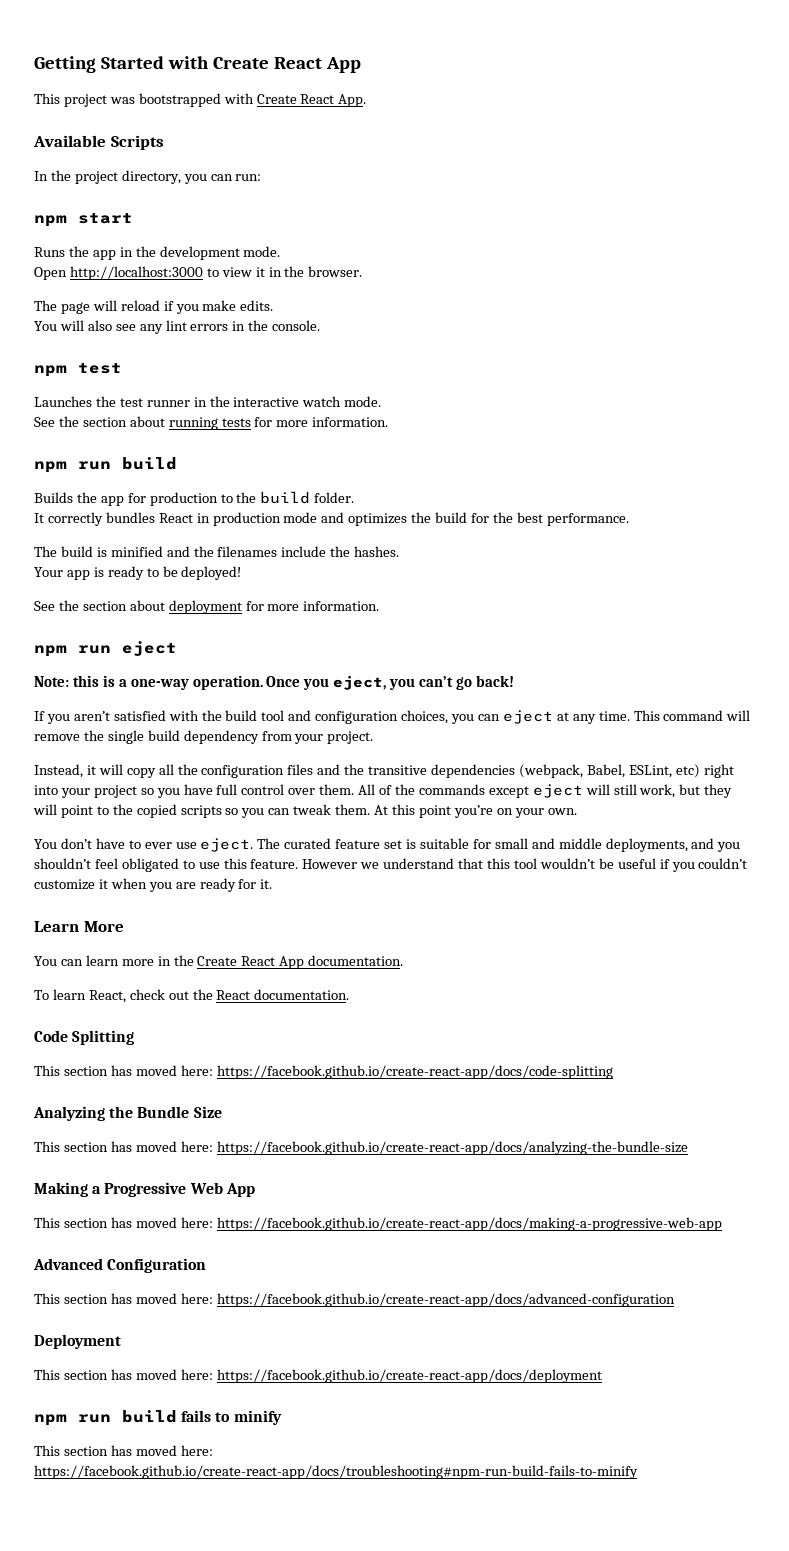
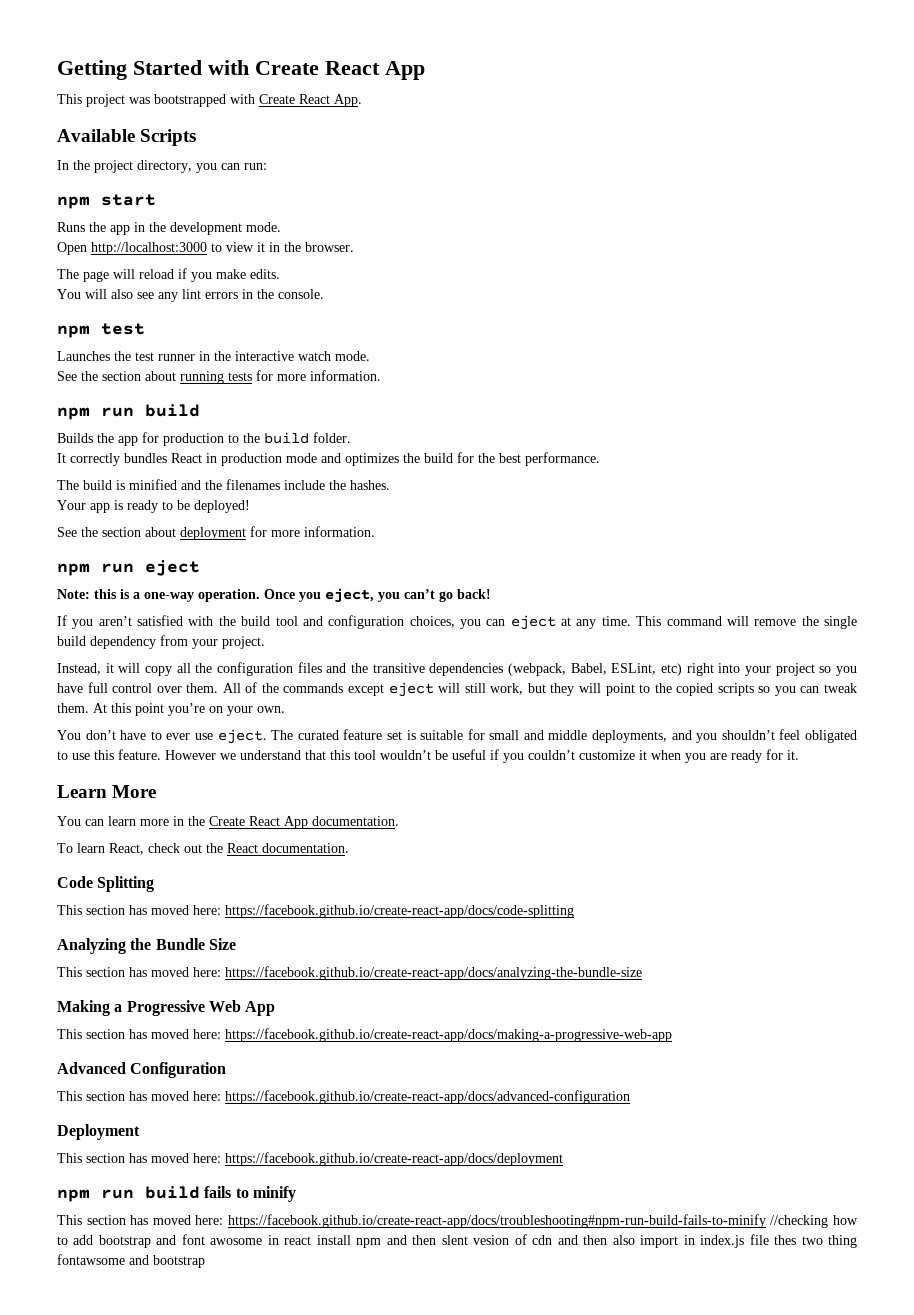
- This section has moved here: https://facebook.github.io/create-react-app/docs/troubleshooting#npm-run-build-fails-to-minify
+ This section has moved here: https://facebook.github.io/create-react-app/docs/troubleshooting#npm-run-build-fails-to-minify //checking how to add bootstrap and font awosome in react install npm and then slent vesion of cdn and then also import in index.js file thes two thing fontawsome and bootstrap

